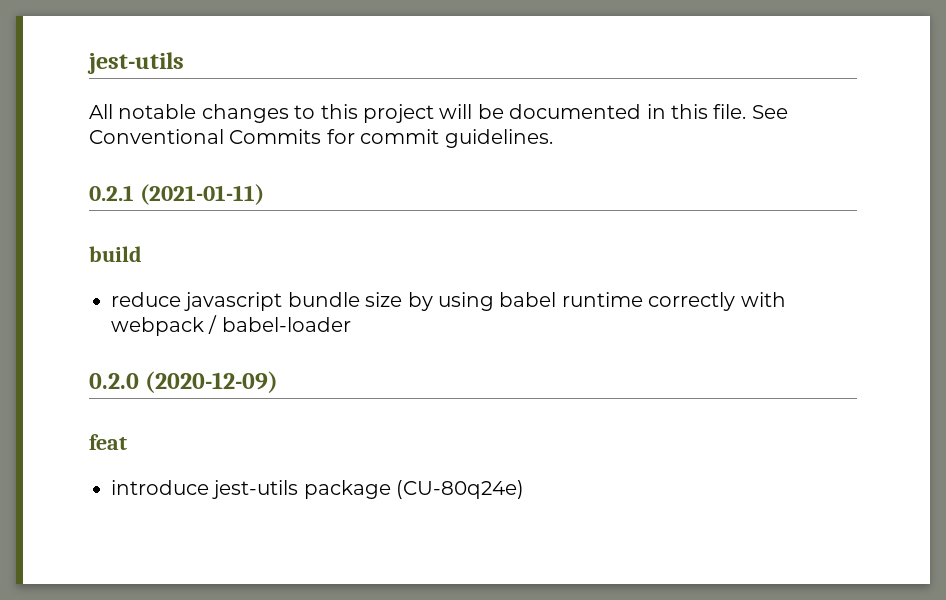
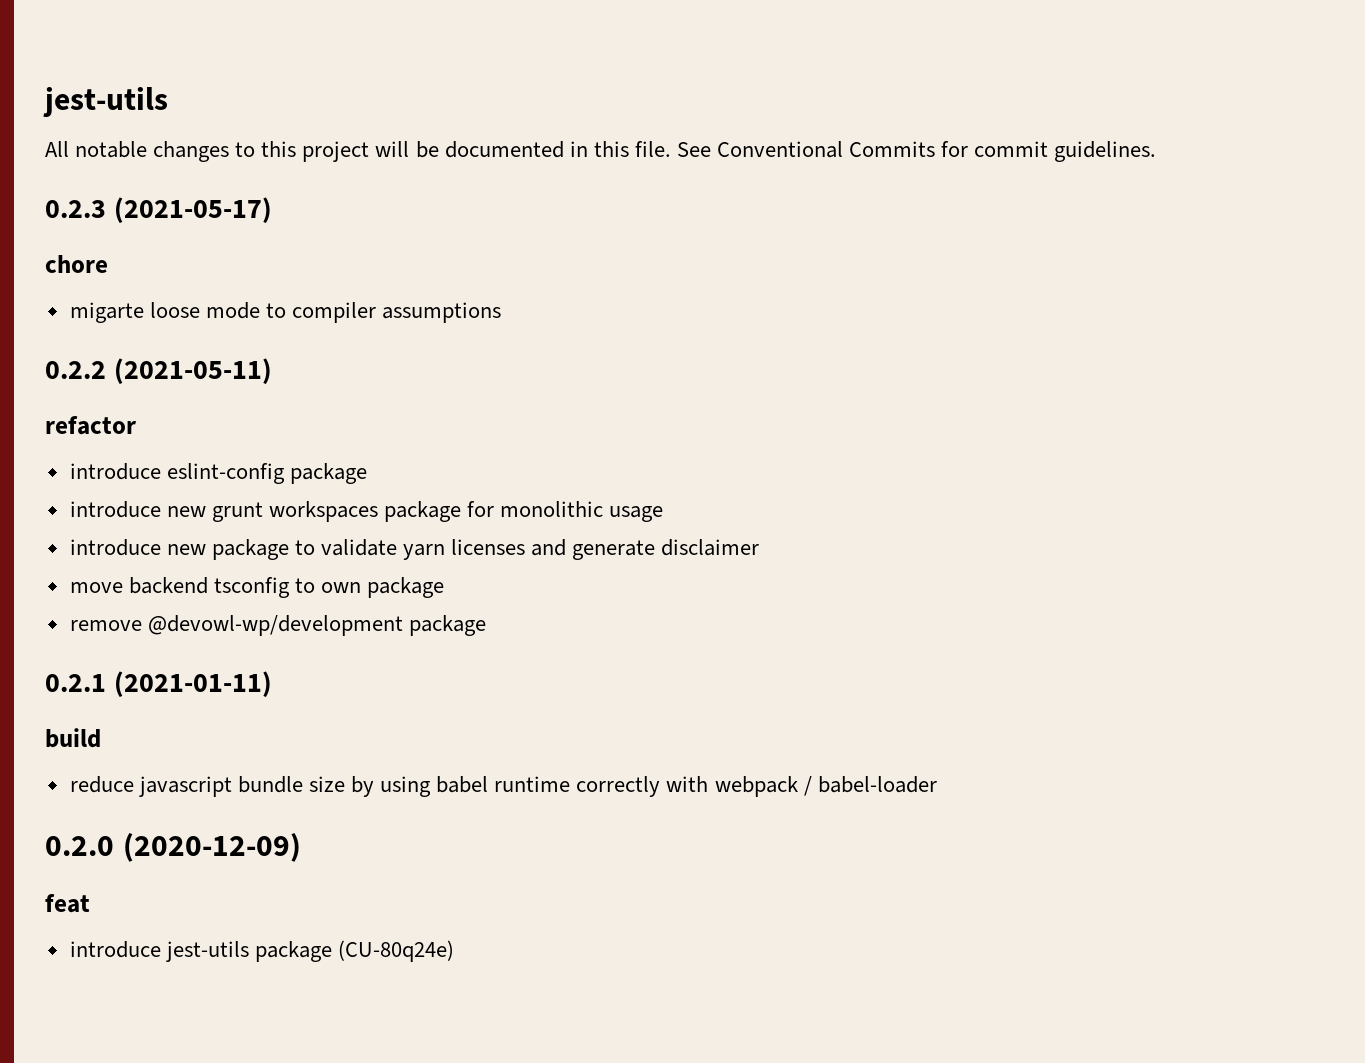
+ 0.2.3 (2021-05-17)
+ chore
+ migarte loose mode to compiler assumptions
+ 0.2.2 (2021-05-11)
+ refactor
+ introduce eslint-config package
+ introduce new grunt workspaces package for monolithic usage
+ introduce new package to validate yarn licenses and generate disclaimer
+ move backend tsconfig to own package
+ remove @devowl-wp/development package

